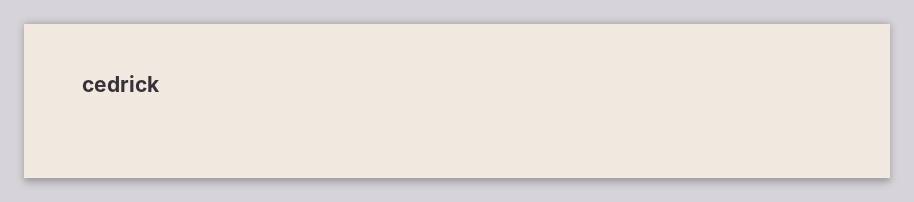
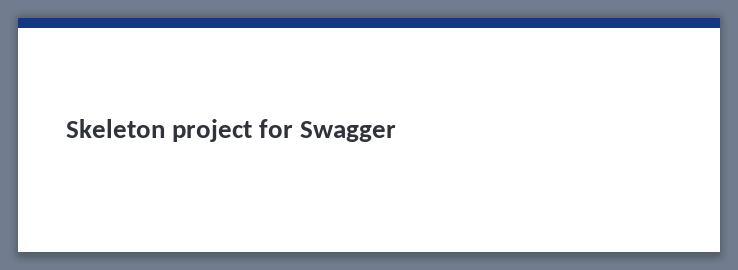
- cedrick
+ Skeleton project for Swagger

